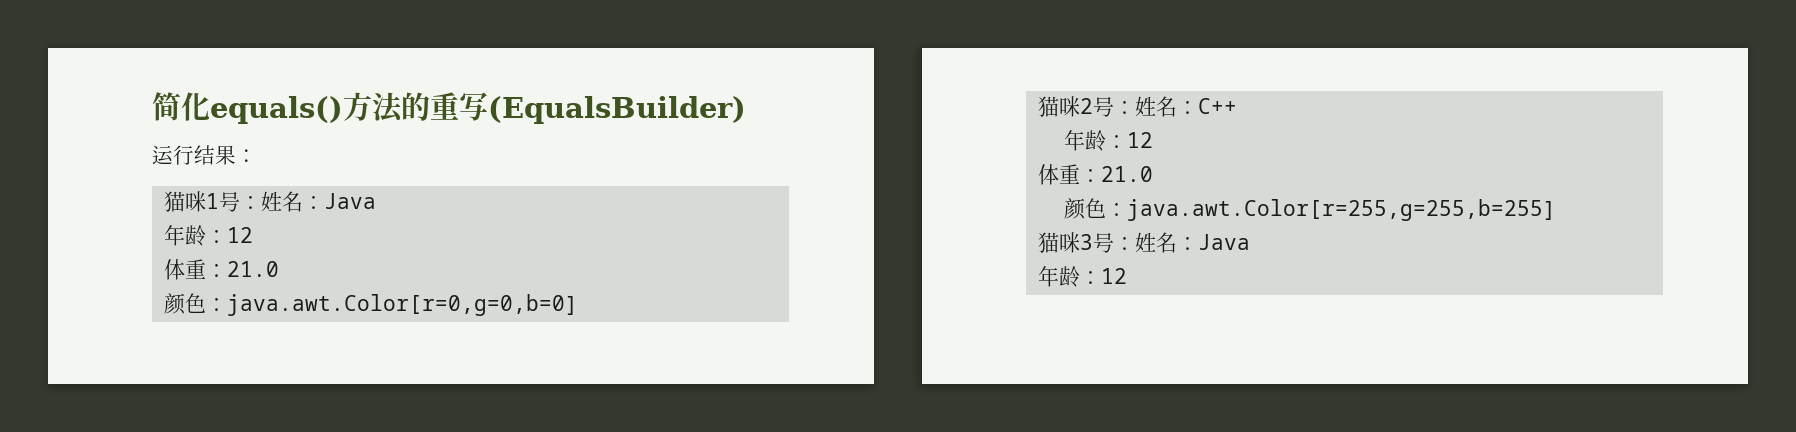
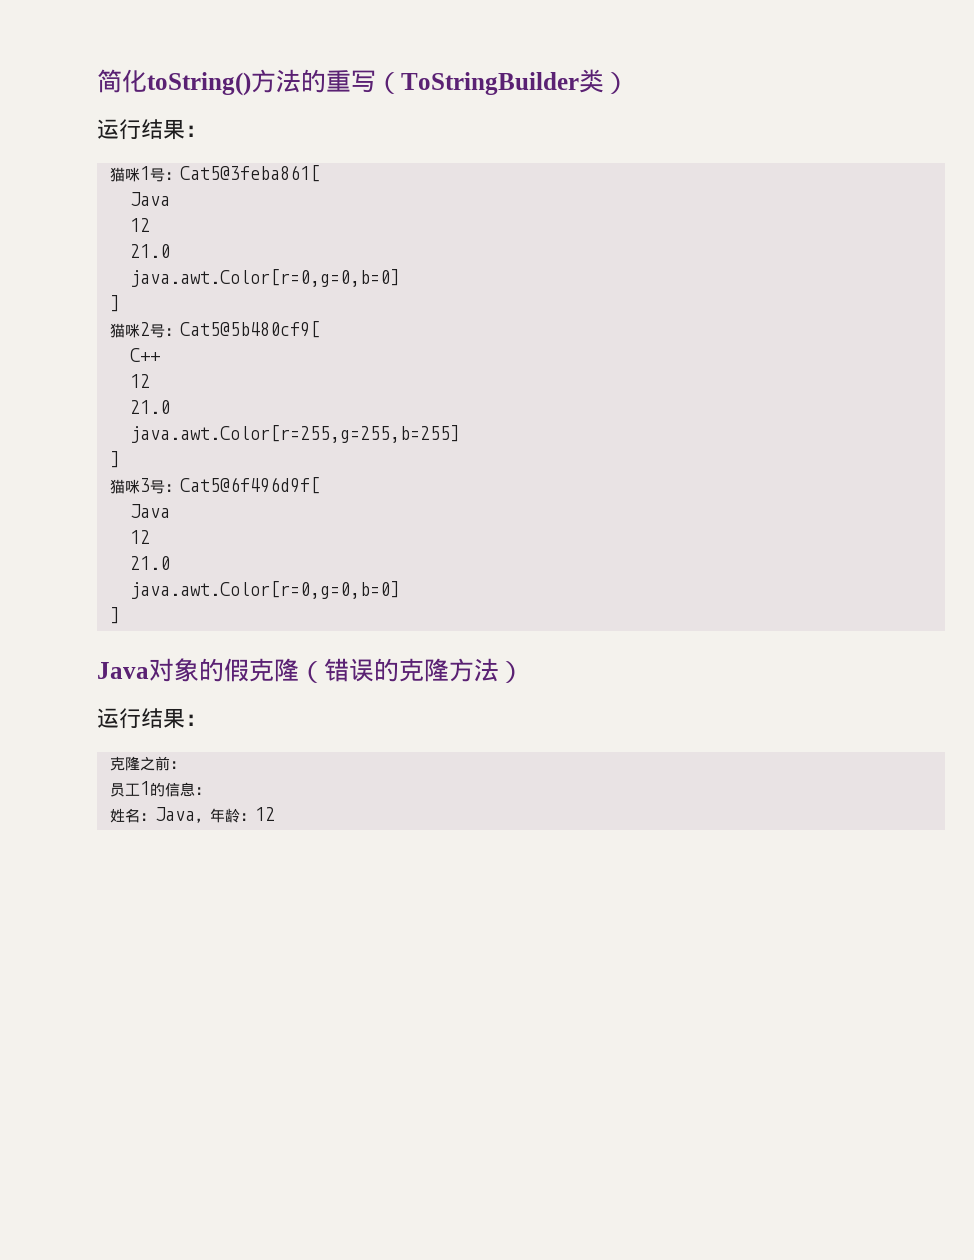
- 简化equals()方法的重写(EqualsBuilder)
+ 简化toString()方法的重写（ToStringBuilder类）
- 猫咪1号：姓名：Java
- 年龄：12
- 体重：21.0
- 颜色：java.awt.Color[r=0,g=0,b=0]
+ 猫咪1号：Cat5@3feba861[
+ Java
+ 12
+ 21.0
+ java.awt.Color[r=0,g=0,b=0]
+ ]
- 猫咪2号：姓名：C++
- 年龄：12
- 体重：21.0
- 颜色：java.awt.Color[r=255,g=255,b=255]
+ 猫咪2号：Cat5@5b480cf9[
+ C++
+ 12
+ 21.0
+ java.awt.Color[r=255,g=255,b=255]
+ ]
- 猫咪3号：姓名：Java
- 年龄：12
+ 猫咪3号：Cat5@6f496d9f[
+ Java
+ 12
+ 21.0
+ java.awt.Color[r=0,g=0,b=0]
+ ]
+ Java对象的假克隆（错误的克隆方法）
+ 运行结果：
+ 克隆之前：
+ 员工1的信息：
+ 姓名：Java，年龄：12

